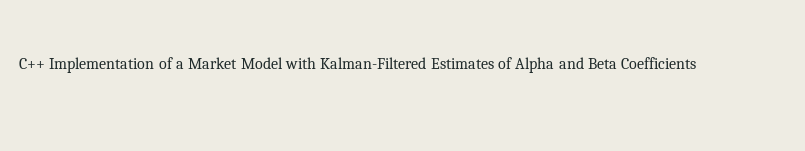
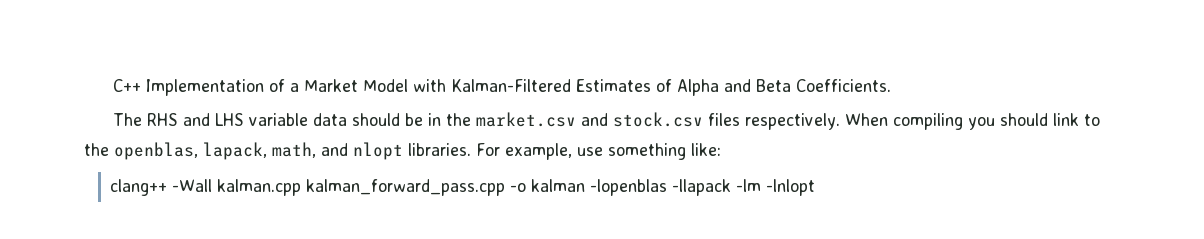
- C++ Implementation of a Market Model with Kalman-Filtered Estimates of Alpha and Beta Coefficients
+ C++ Implementation of a Market Model with Kalman-Filtered Estimates of Alpha and Beta Coefficients.
+ The RHS and LHS variable data should be in the market.csv and stock.csv files respectively. When compiling you should link to the openblas, lapack, math, and nlopt libraries. For example, use something like:
+ clang++ -Wall kalman.cpp kalman_forward_pass.cpp -o kalman -lopenblas -llapack -lm -lnlopt

